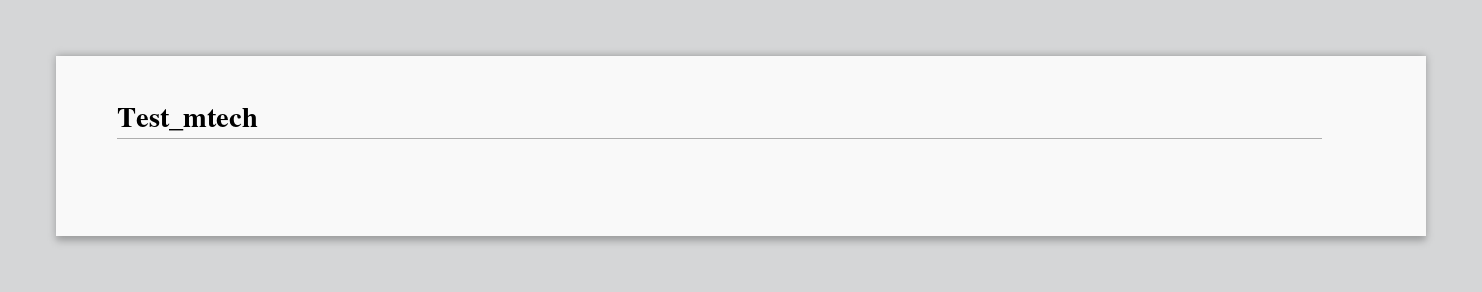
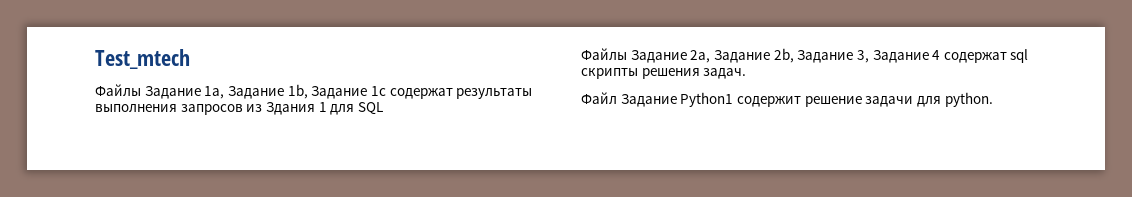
+ Файлы Задание 1a, Задание 1b, Задание 1c содержат результаты выполнения запросов из Здания 1 для SQL
+ Файлы Задание 2a, Задание 2b, Задание 3, Задание 4 содержат sql скрипты решения задач.
+ Файл Задание Python1 содержит решение задачи для python.

